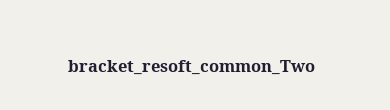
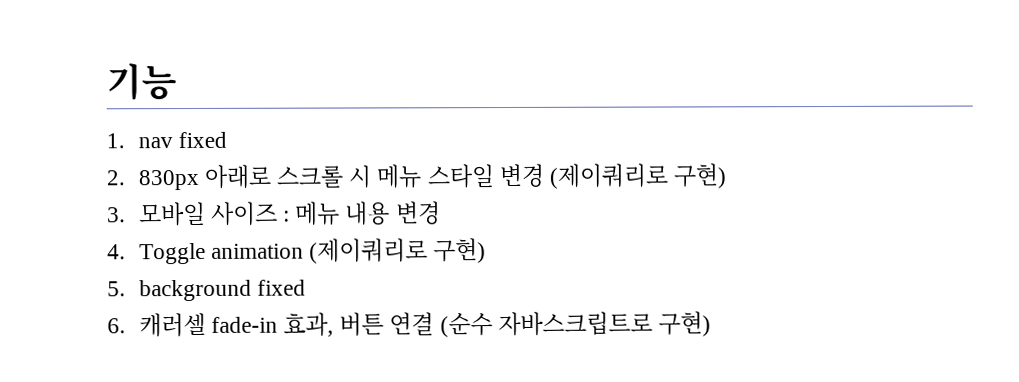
- bracket_resoft_common_Two
+ 기능
+ 1. nav fixed
+ 2. 830px 아래로 스크롤 시 메뉴 스타일 변경 (제이쿼리로 구현)
+ 3. 모바일 사이즈 : 메뉴 내용 변경
+ 4. Toggle animation (제이쿼리로 구현)
+ 5. background fixed
+ 6. 캐러셀 fade-in 효과, 버튼 연결 (순수 자바스크립트로 구현)

